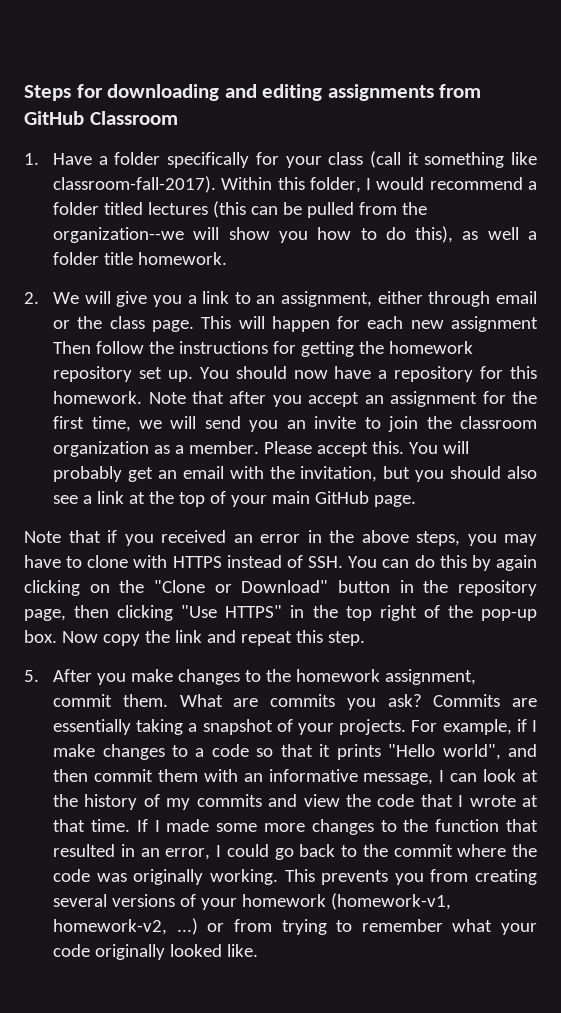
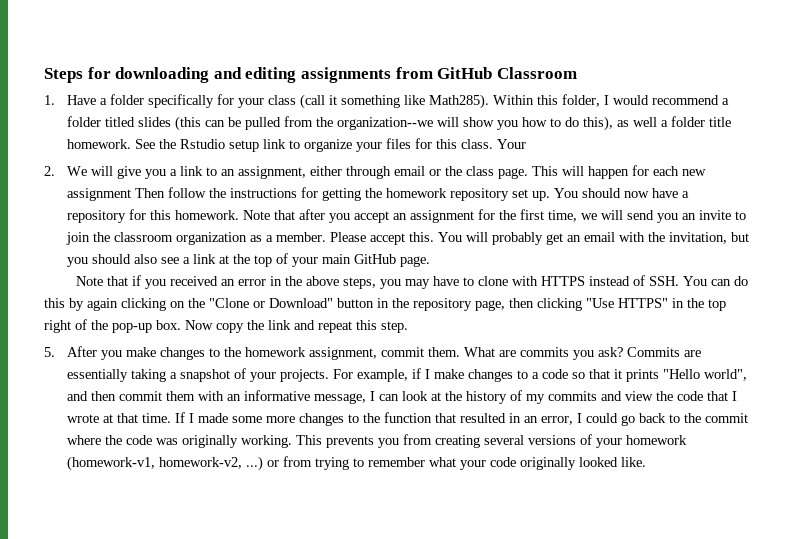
- 1. Have a folder specifically for your class (call it something like classroom-fall-2017).
+ 1. Have a folder specifically for your class (call it something like Math285).
- Within this folder, I would recommend a folder titled lectures (this can be pulled from the organization--we will show you how to do this), as well a folder title homework.
+ Within this folder, I would recommend a folder titled slides (this can be pulled from the organization--we will show you how to do this), as well a folder title homework. See the Rstudio setup link to organize your files for this class. Your

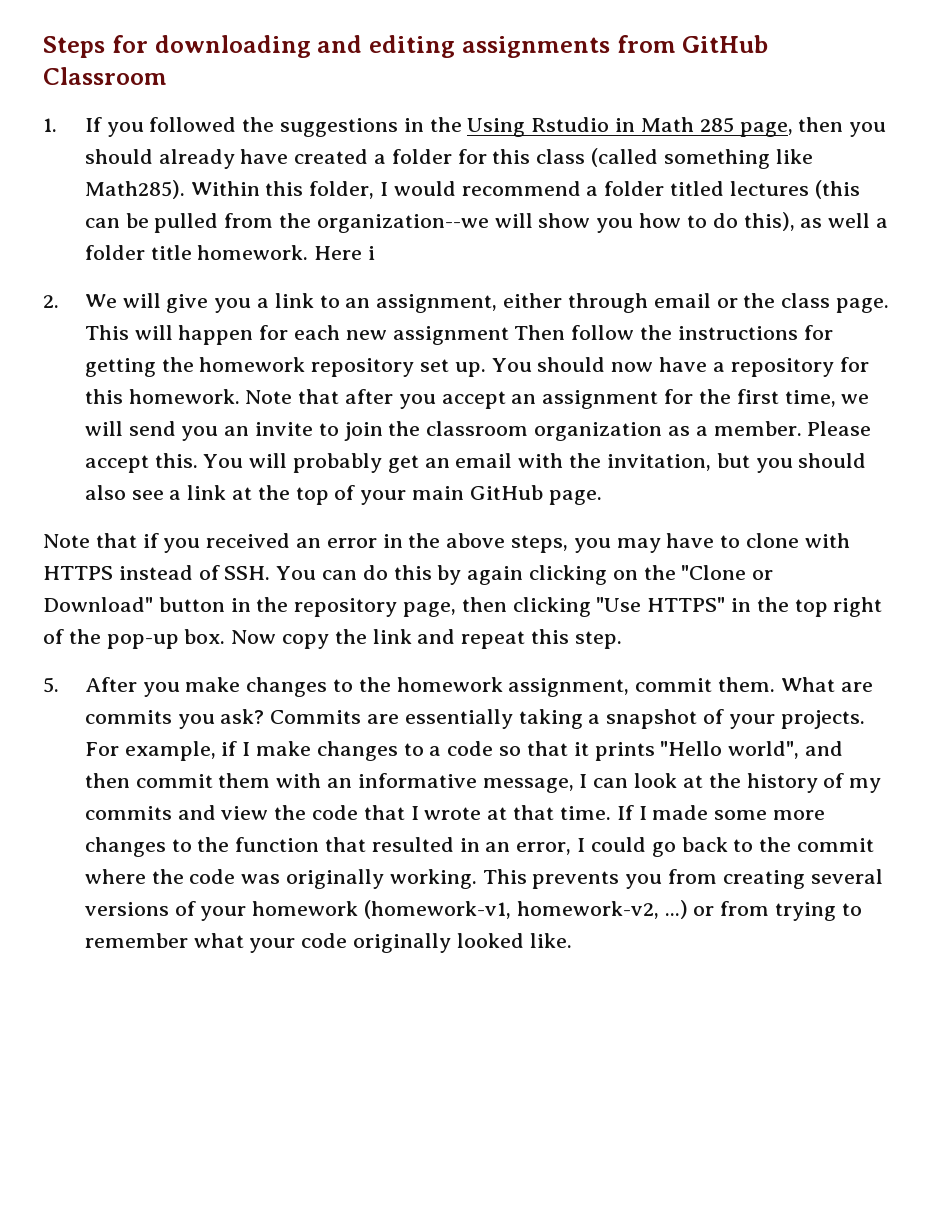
- 1. Have a folder specifically for your class (call it something like Math285).
+ 1. If you followed the suggestions in the Using Rstudio in Math 285 page, then you should already have created a folder for this class (called something like Math285).
- Within this folder, I would recommend a folder titled slides (this can be pulled from the organization--we will show you how to do this), as well a folder title homework.
+ Within this folder, I would recommend a folder titled lectures (this can be pulled from the organization--we will show you how to do this), as well a folder title homework.
- See the Rstudio setup link to organize your files for this class. Your
+ Here i

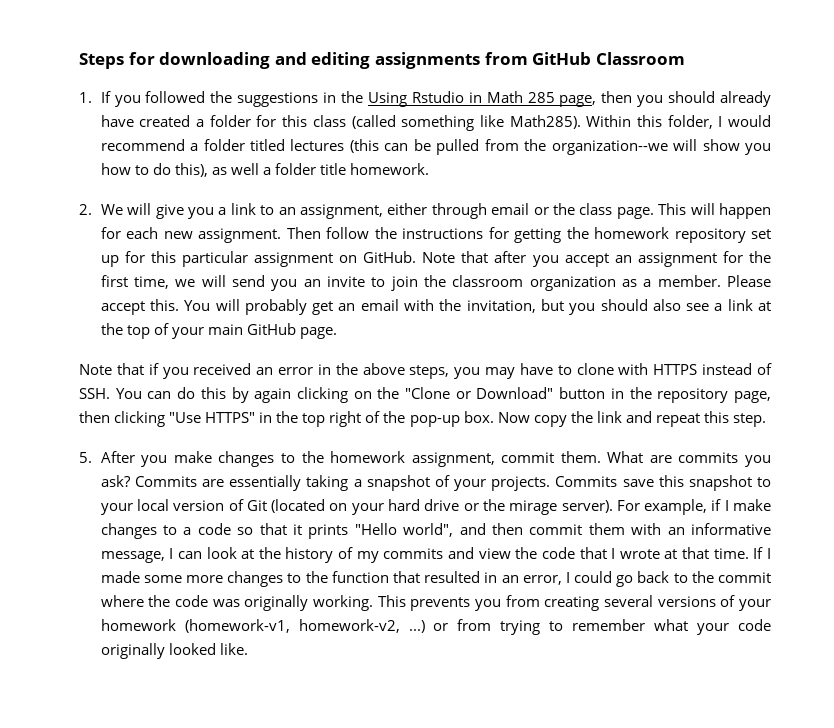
- Here i
- This will happen for each new assignment Then follow the instructions for getting the homework repository set up. You should now have a repository for this homework.
+ This will happen for each new assignment. Then follow the instructions for getting the homework repository set up for this particular assignment on GitHub.
+ Commits save this snapshot to your local version of Git (located on your hard drive or the mirage server).

